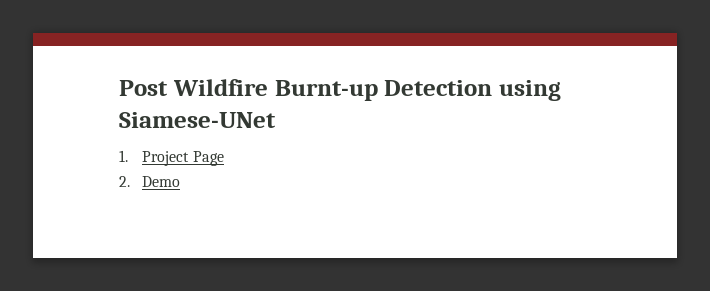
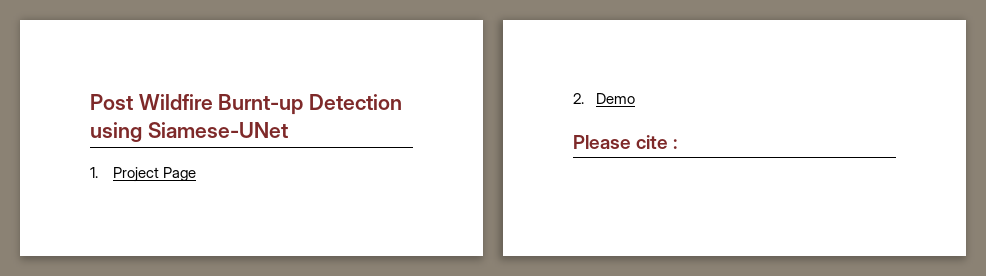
+ Please cite :

